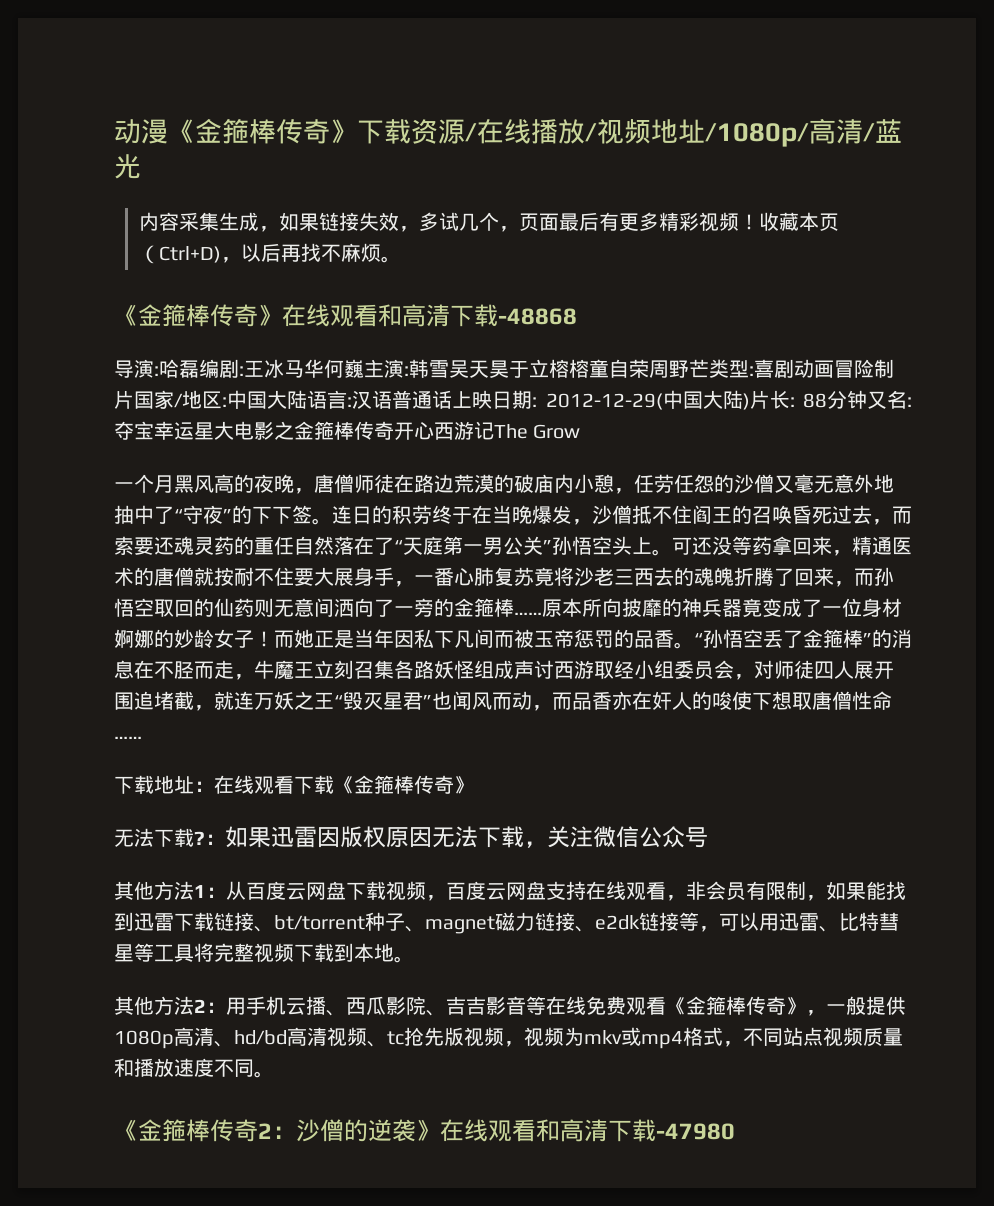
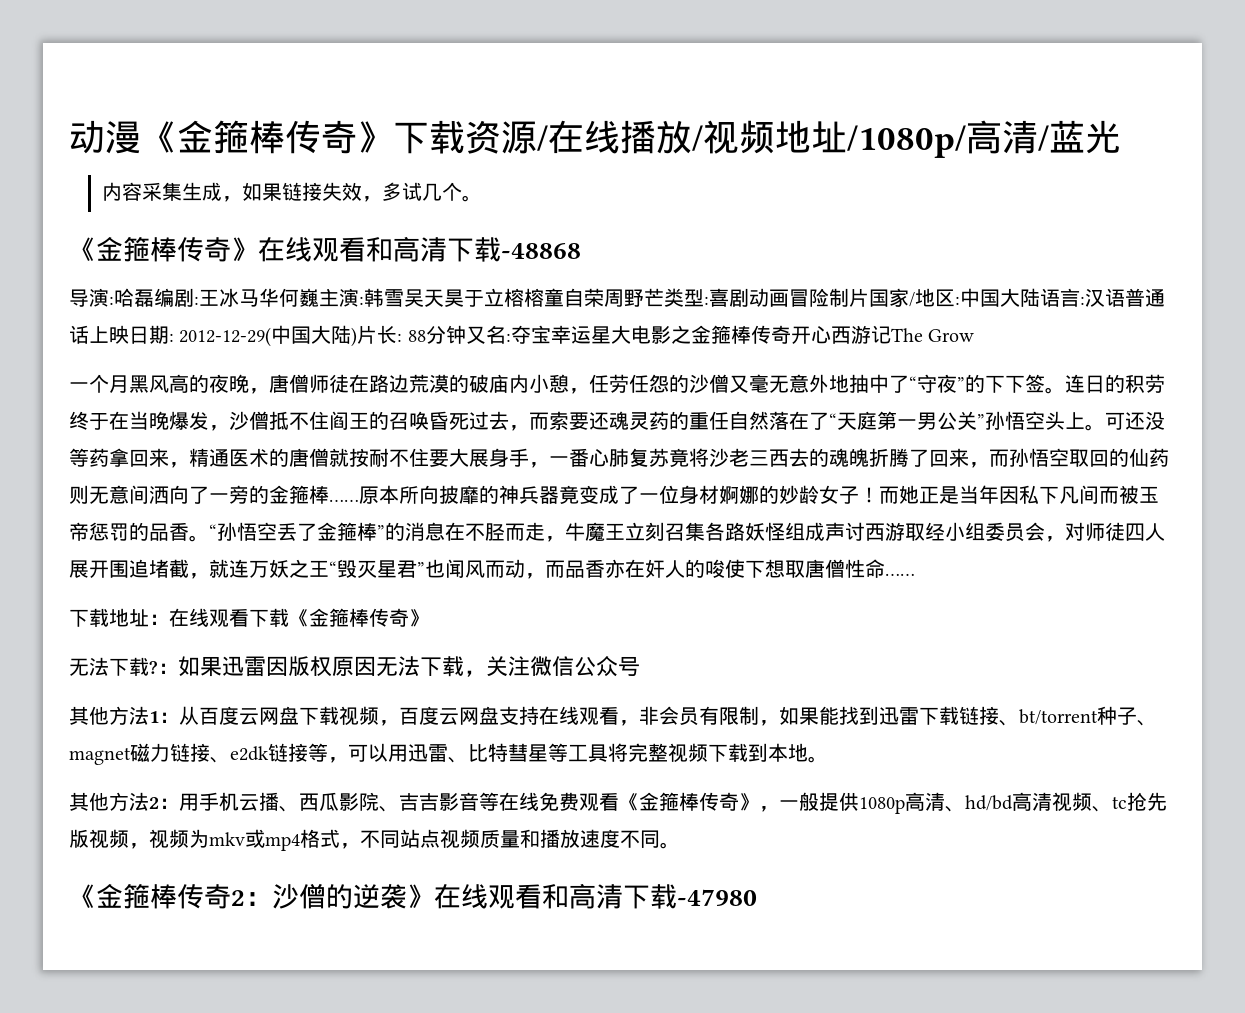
- 内容采集生成，如果链接失效，多试几个，页面最后有更多精彩视频！收藏本页（Ctrl+D)，以后再找不麻烦。
+ 内容采集生成，如果链接失效，多试几个。

